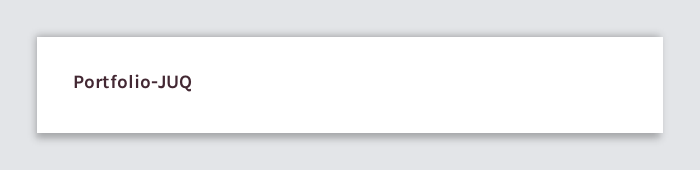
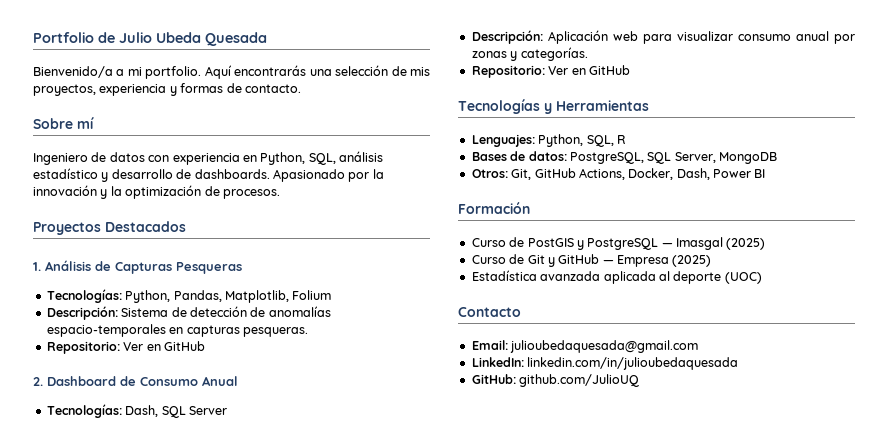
- Portfolio-JUQ
+ Portfolio de Julio Ubeda Quesada
+ Bienvenido/a a mi portfolio. Aquí encontrarás una selección de mis proyectos, experiencia y formas de contacto.
+ Sobre mí
+ Ingeniero de datos con experiencia en Python, SQL, análisis estadístico y desarrollo de dashboards. Apasionado por la innovación y la optimización de procesos.
+ Proyectos Destacados
+ 1. Análisis de Capturas Pesqueras
+ Tecnologías: Python, Pandas, Matplotlib, Folium
+ Descripción: Sistema de detección de anomalías espacio-temporales en capturas pesqueras.
+ Repositorio: Ver en GitHub
+ 2. Dashboard de Consumo Anual
+ Tecnologías: Dash, SQL Server
+ Descripción: Aplicación web para visualizar consumo anual por zonas y categorías.
+ Repositorio: Ver en GitHub
+ Tecnologías y Herramientas
+ Lenguajes: Python, SQL, R
+ Bases de datos: PostgreSQL, SQL Server, MongoDB
+ Otros: Git, GitHub Actions, Docker, Dash, Power BI
+ Formación
+ Curso de PostGIS y PostgreSQL — Imasgal (2025)
+ Curso de Git y GitHub — Empresa (2025)
+ Estadística avanzada aplicada al deporte (UOC)
+ Contacto
+ Email: julioubedaquesada@gmail.com
+ LinkedIn: linkedin.com/in/julioubedaquesada
+ GitHub: github.com/JulioUQ

